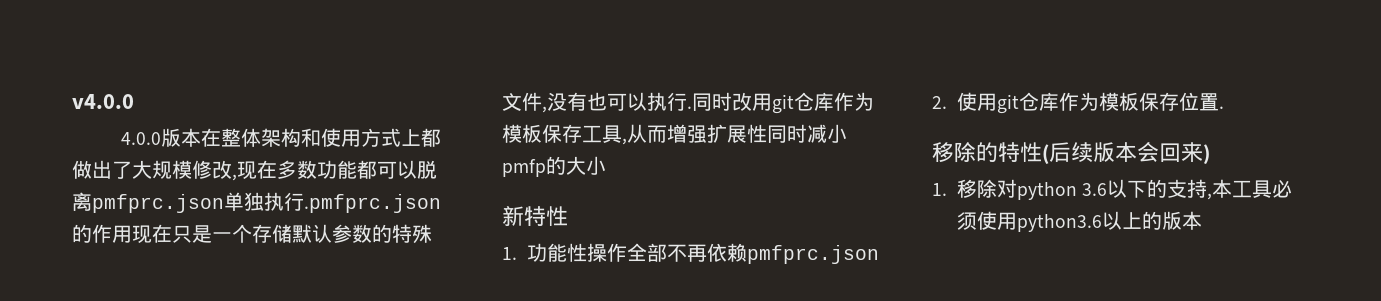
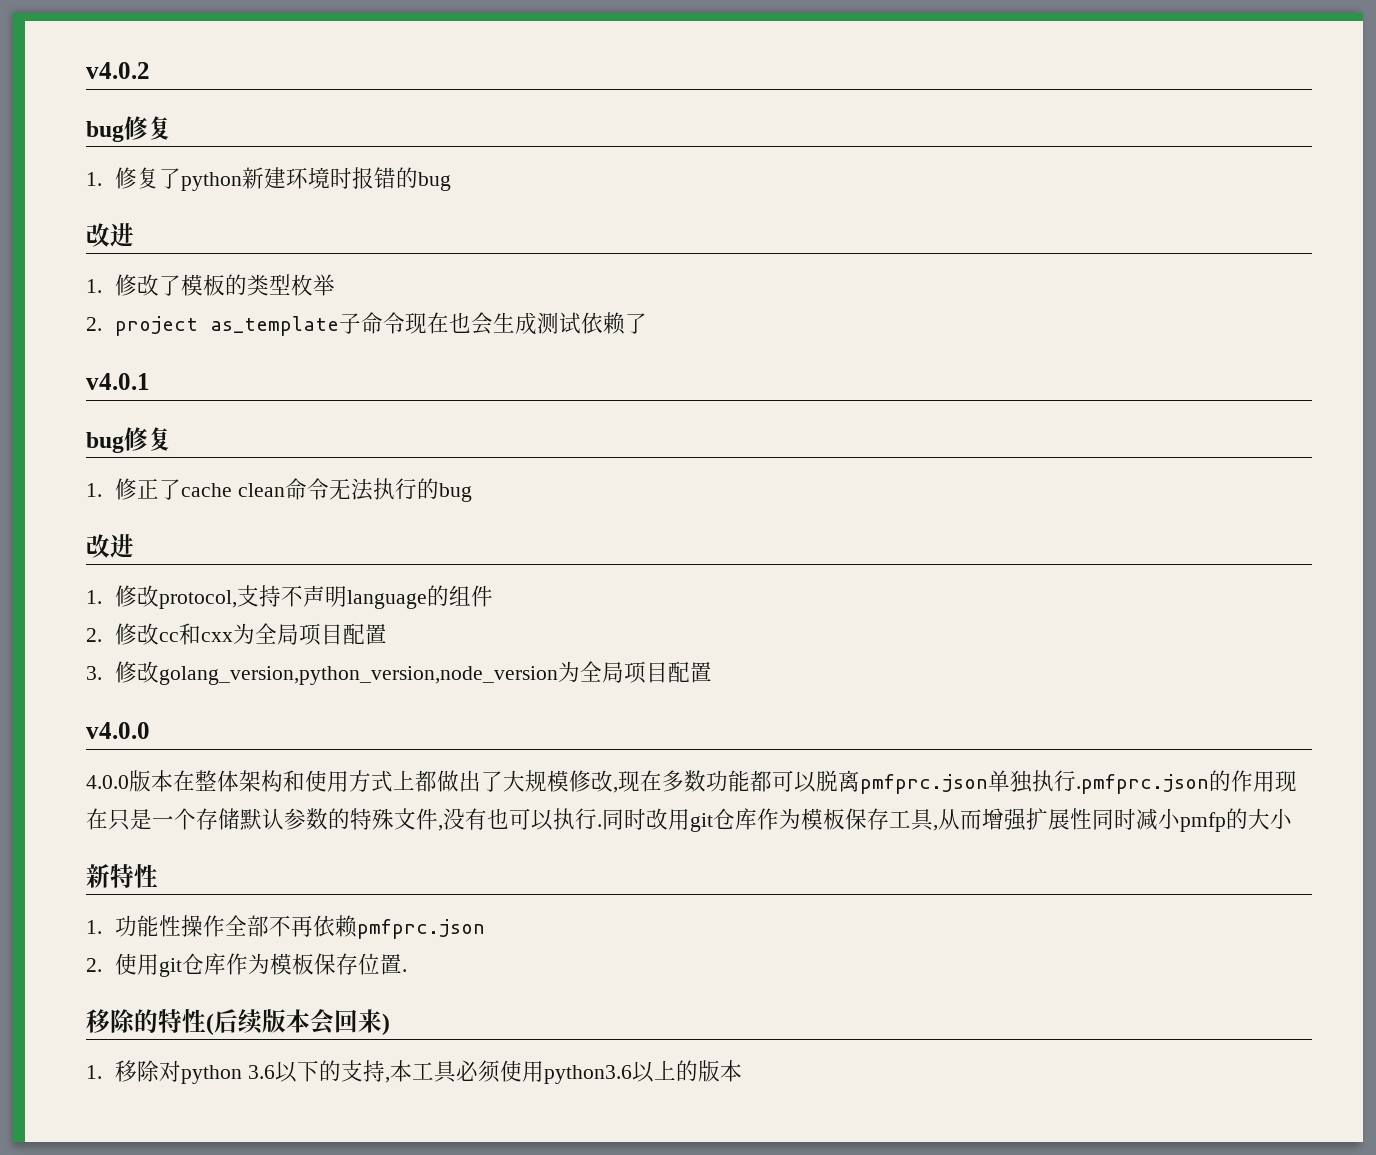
+ v4.0.2
+ bug修复
+ 1.修复了python新建环境时报错的bug
+ 改进
+ 1.修改了模板的类型枚举
+ 2. project as_template子命令现在也会生成测试依赖了
+ v4.0.1
+ bug修复
+ 1.修正了cache clean命令无法执行的bug
+ 改进
+ 1.修改protocol,支持不声明language的组件
+ 2.修改cc和cxx为全局项目配置
+ 3.修改golang_version,python_version,node_version为全局项目配置

